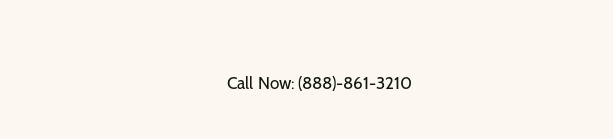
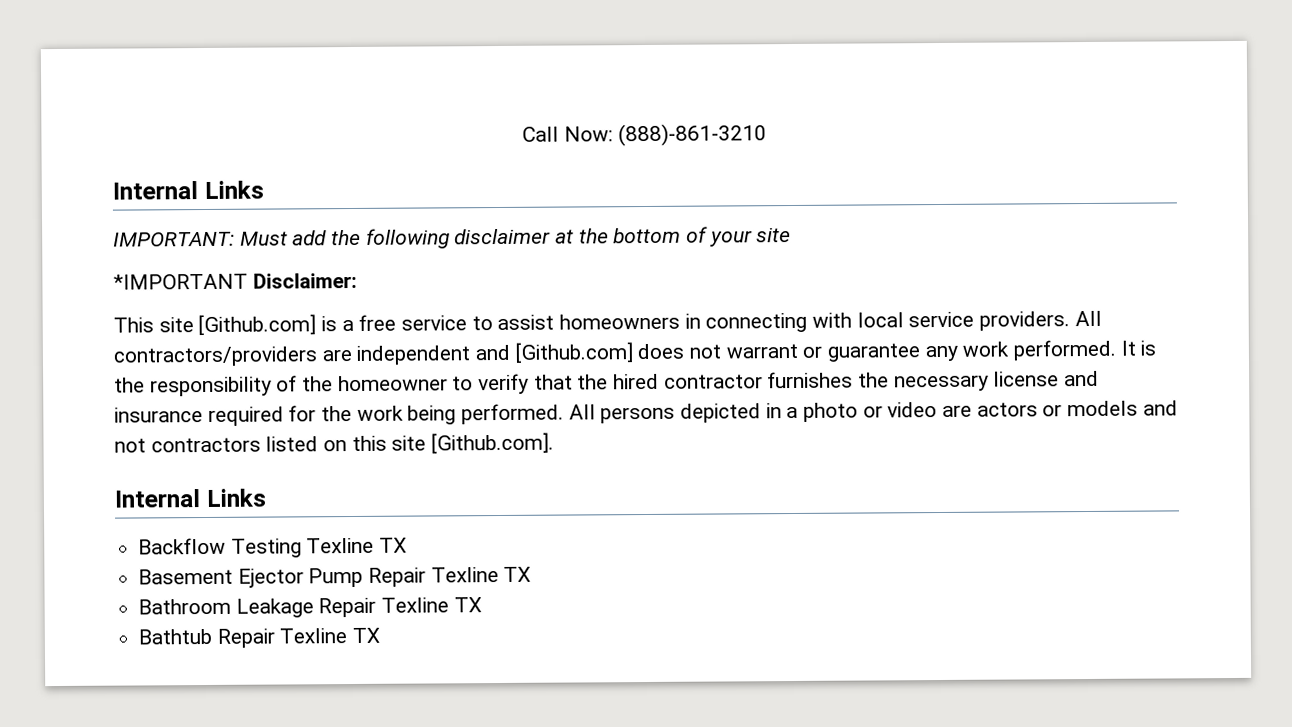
  Call Now: (888)-861-3210
+ Internal Links
+ IMPORTANT: Must add the following disclaimer at the bottom of your site
+ *IMPORTANT Disclaimer:
+ This site [Github.com] is a free service to assist homeowners in connecting with local service providers. All contractors/providers are independent and [Github.com] does not warrant or guarantee any work performed. It is the responsibility of the homeowner to verify that the hired contractor furnishes the necessary license and insurance required for the work being performed. All persons depicted in a photo or video are actors or models and not contractors listed on this site [Github.com].
+ Internal Links
+ Backflow Testing Texline TX
+ Basement Ejector Pump Repair Texline TX
+ Bathroom Leakage Repair Texline TX
+ Bathtub Repair Texline TX

